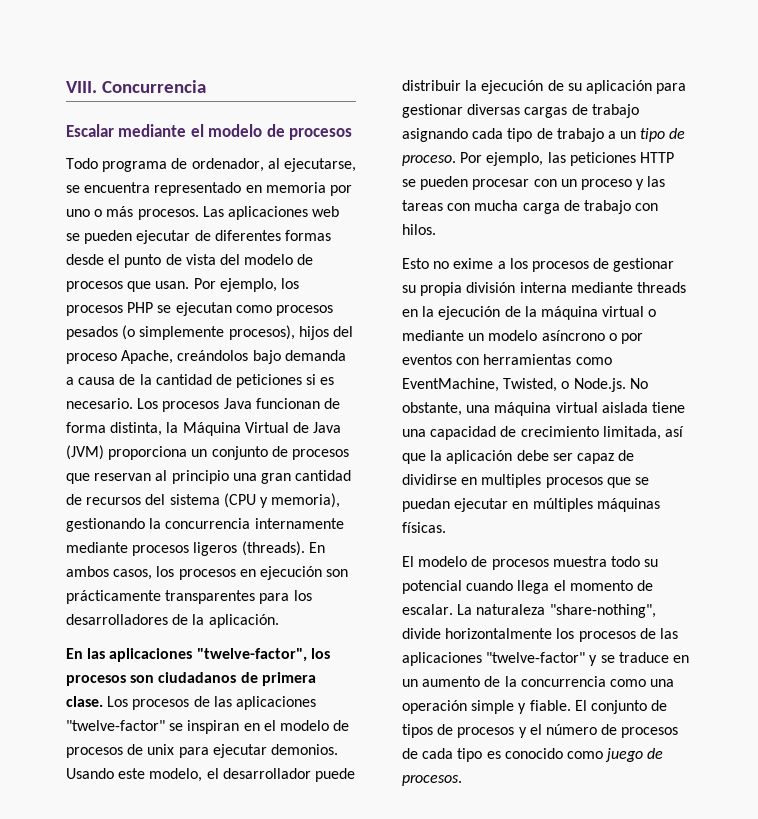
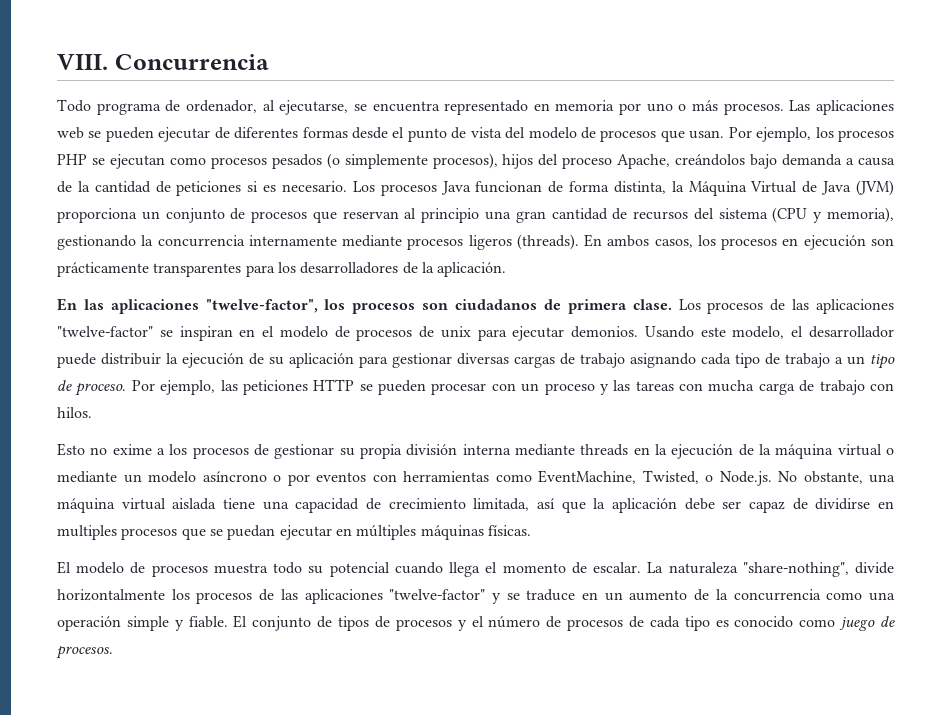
- Escalar mediante el modelo de procesos

